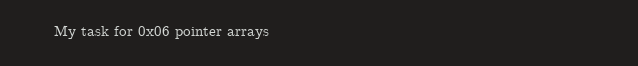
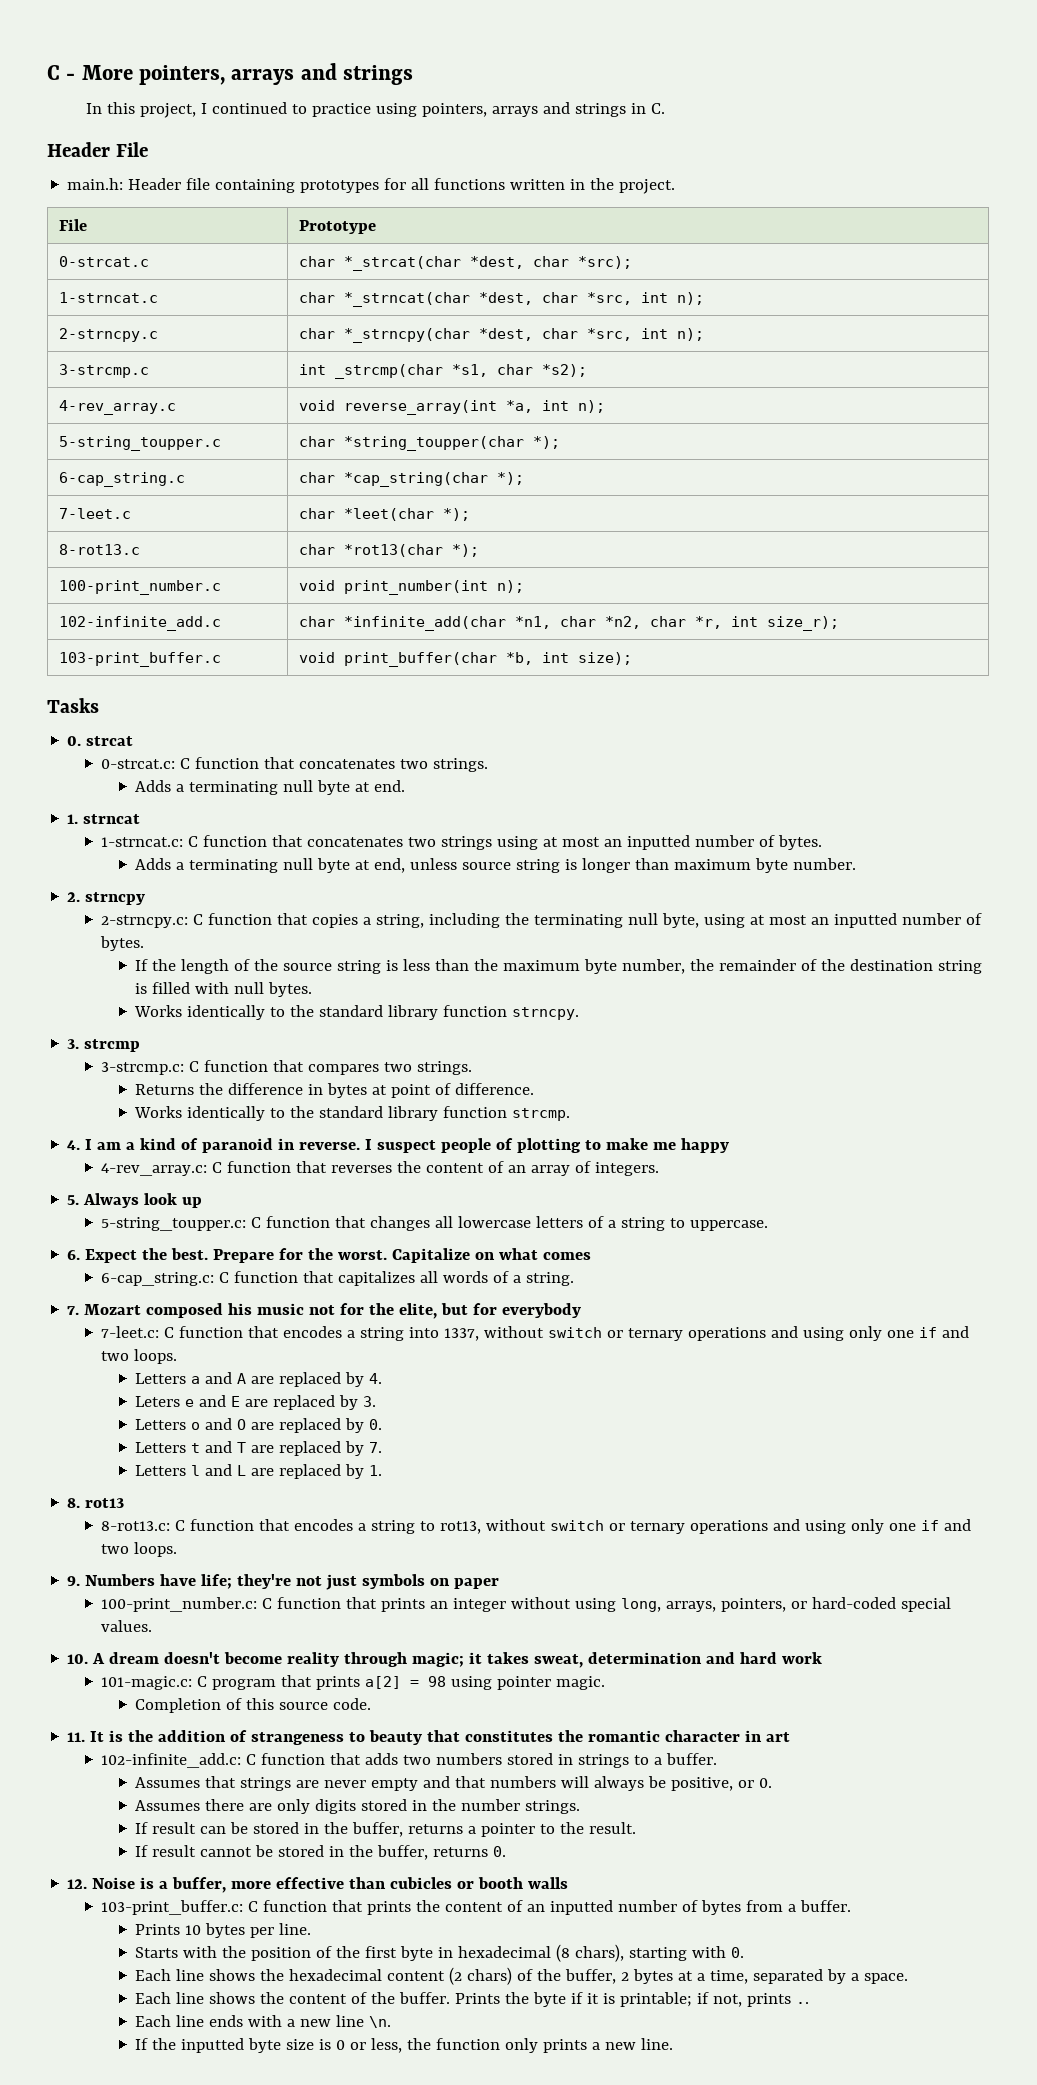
- My task for 0x06 pointer arrays
+ C - More pointers, arrays and strings
+ In this project, I continued to practice using pointers, arrays and strings in C.
+ Header File
+ main.h: Header file containing prototypes for all functions written in the project.
+ File | Prototype
+ 0-strcat.c | char *_strcat(char *dest, char *src);
+ 1-strncat.c | char *_strncat(char *dest, char *src, int n);
+ 2-strncpy.c | char *_strncpy(char *dest, char *src, int n);
+ 3-strcmp.c | int _strcmp(char *s1, char *s2);
+ 4-rev_array.c | void reverse_array(int *a, int n);
+ 5-string_toupper.c | char *string_toupper(char *);
+ 6-cap_string.c | char *cap_string(char *);
+ 7-leet.c | char *leet(char *);
+ 8-rot13.c | char *rot13(char *);
+ 100-print_number.c | void print_number(int n);
+ 102-infinite_add.c | char *infinite_add(char *n1, char *n2, char *r, int size_r);
+ 103-print_buffer.c | void print_buffer(char *b, int size);
+ Tasks
+ 0. strcat
+ 0-strcat.c: C function that concatenates two strings.
+ Adds a terminating null byte at end.
+ 1. strncat
+ 1-strncat.c: C function that concatenates two strings using at most an inputted number of bytes.
+ Adds a terminating null byte at end, unless source string is longer than maximum byte number.
+ 2. strncpy
+ 2-strncpy.c: C function that copies a string, including the terminating null byte, using at most an inputted number of bytes.
+ If the length of the source string is less than the maximum byte number, the remainder of the destination string is filled with null bytes.
+ Works identically to the standard library function strncpy.
+ 3. strcmp
+ 3-strcmp.c: C function that compares two strings.
+ Returns the difference in bytes at point of difference.
+ Works identically to the standard library function strcmp.
+ 4. I am a kind of paranoid in reverse. I suspect people of plotting to make me happy
+ 4-rev_array.c: C function that reverses the content of an array of integers.
+ 5. Always look up
+ 5-string_toupper.c: C function that changes all lowercase letters of a string to uppercase.
+ 6. Expect the best. Prepare for the worst. Capitalize on what comes
+ 6-cap_string.c: C function that capitalizes all words of a string.
+ 7. Mozart composed his music not for the elite, but for everybody
+ 7-leet.c: C function that encodes a string into 1337, without switch or ternary operations and using only one if and two loops.
+ Letters a and A are replaced by 4.
+ Leters e and E are replaced by 3.
+ Letters o and O are replaced by 0.
+ Letters t and T are replaced by 7.
+ Letters l and L are replaced by 1.
+ 8. rot13
+ 8-rot13.c: C function that encodes a string to rot13, without switch or ternary operations and using only one if and two loops.
+ 9. Numbers have life; they're not just symbols on paper
+ 100-print_number.c: C function that prints an integer without using long, arrays, pointers, or hard-coded special values.
+ 10. A dream doesn't become reality through magic; it takes sweat, determination and hard work
+ 101-magic.c: C program that prints a[2] = 98 using pointer magic.
+ Completion of this source code.
+ 11. It is the addition of strangeness to beauty that constitutes the romantic character in art
+ 102-infinite_add.c: C function that adds two numbers stored in strings to a buffer.
+ Assumes that strings are never empty and that numbers will always be positive, or 0.
+ Assumes there are only digits stored in the number strings.
+ If result can be stored in the buffer, returns a pointer to the result.
+ If result cannot be stored in the buffer, returns 0.
+ 12. Noise is a buffer, more effective than cubicles or booth walls
+ 103-print_buffer.c: C function that prints the content of an inputted number of bytes from a buffer.
+ Prints 10 bytes per line.
+ Starts with the position of the first byte in hexadecimal (8 chars), starting with 0.
+ Each line shows the hexadecimal content (2 chars) of the buffer, 2 bytes at a time, separated by a space.
+ Each line shows the content of the buffer. Prints the byte if it is printable; if not, prints ..
+ Each line ends with a new line \n.
+ If the inputted byte size is 0 or less, the function only prints a new line.

